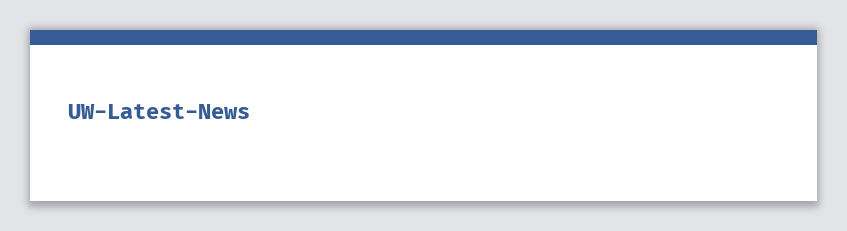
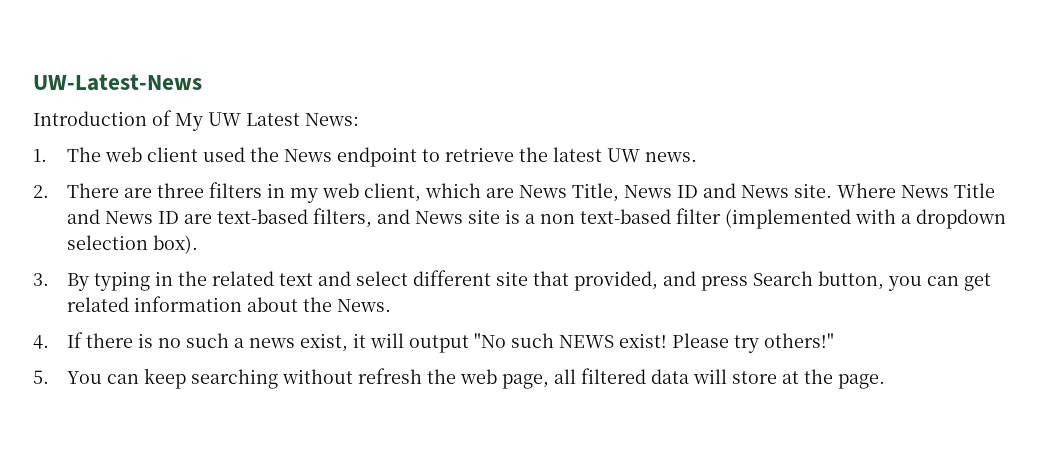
+ Introduction of My UW Latest News:
+ 1. The web client used the News endpoint to retrieve the latest UW news.
+ 2. There are three filters in my web client, which are News Title, News ID and News site. Where News Title and News ID are text-based filters, and News site is a non text-based filter (implemented with a dropdown selection box).
+ 3. By typing in the related text and select different site that provided, and press Search button, you can get related information about the News.
+ 4. If there is no such a news exist, it will output "No such NEWS exist! Please try others!"
+ 5. You can keep searching without refresh the web page, all filtered data will store at the page.

